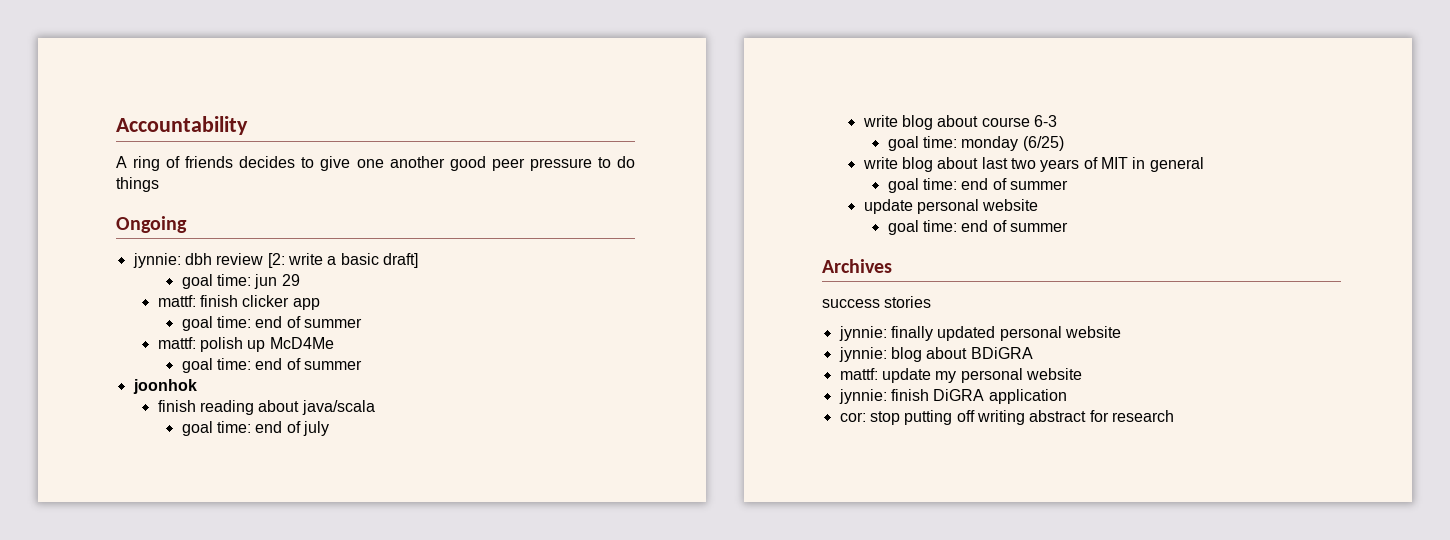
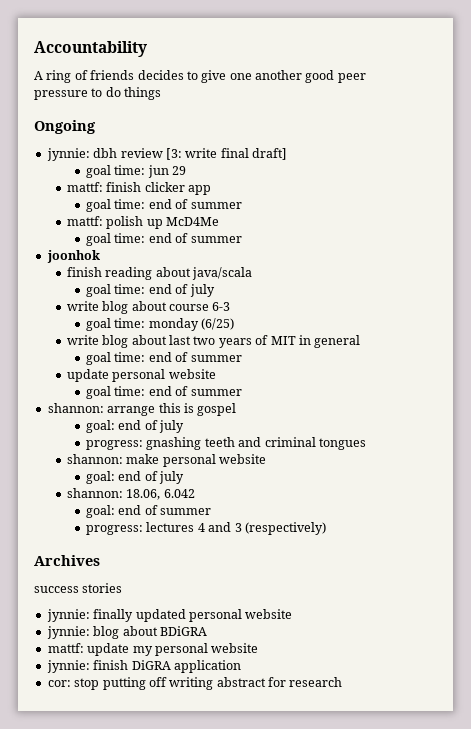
- jynnie: dbh review [2: write a basic draft]
+ jynnie: dbh review [3: write final draft]
+ shannon: arrange this is gospel
+ goal: end of july
+ progress: gnashing teeth and criminal tongues
+ shannon: make personal website
+ goal: end of july
+ shannon: 18.06, 6.042
+ goal: end of summer
+ progress: lectures 4 and 3 (respectively)

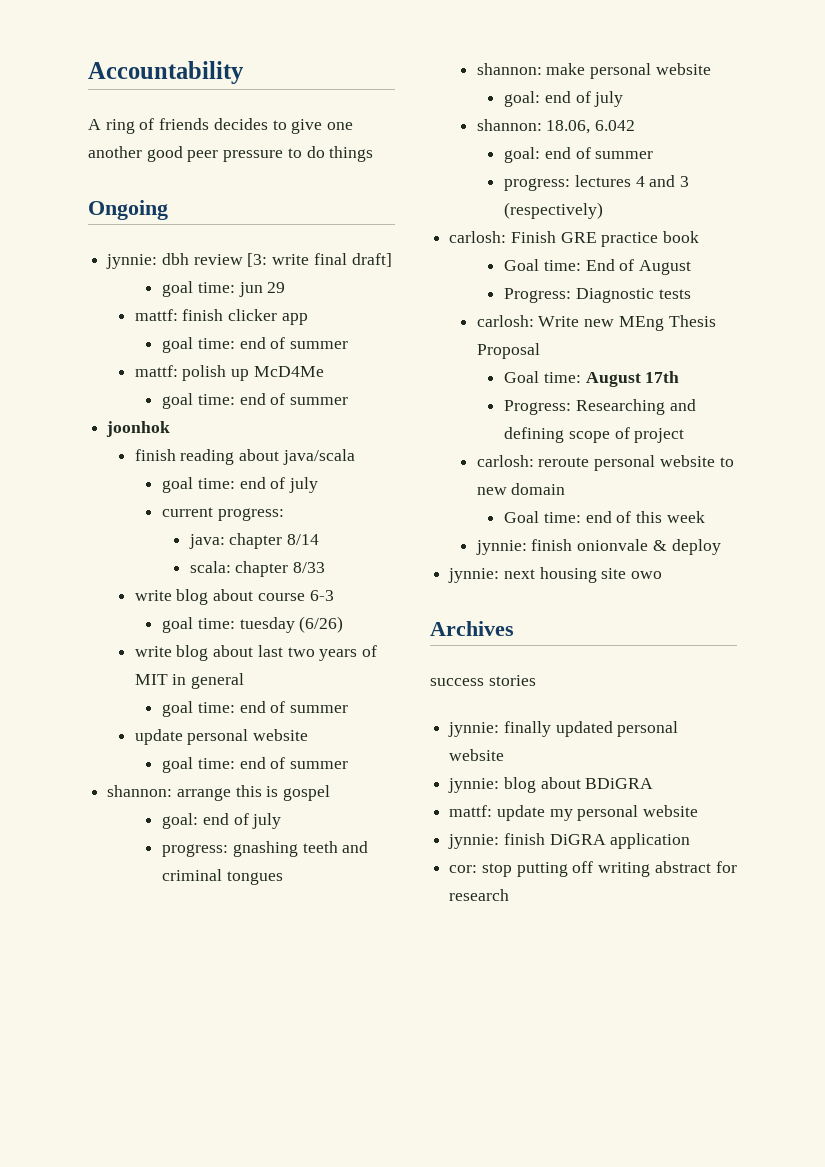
+ current progress:
+ java: chapter 8/14
+ scala: chapter 8/33
- goal time: monday (6/25)
+ goal time: tuesday (6/26)
+ carlosh: Finish GRE practice book
+ Goal time: End of August
+ Progress: Diagnostic tests
+ carlosh: Write new MEng Thesis Proposal
+ Goal time: August 17th
+ Progress: Researching and defining scope of project
+ carlosh: reroute personal website to new domain
+ Goal time: end of this week
+ jynnie: finish onionvale & deploy
+ jynnie: next housing site owo

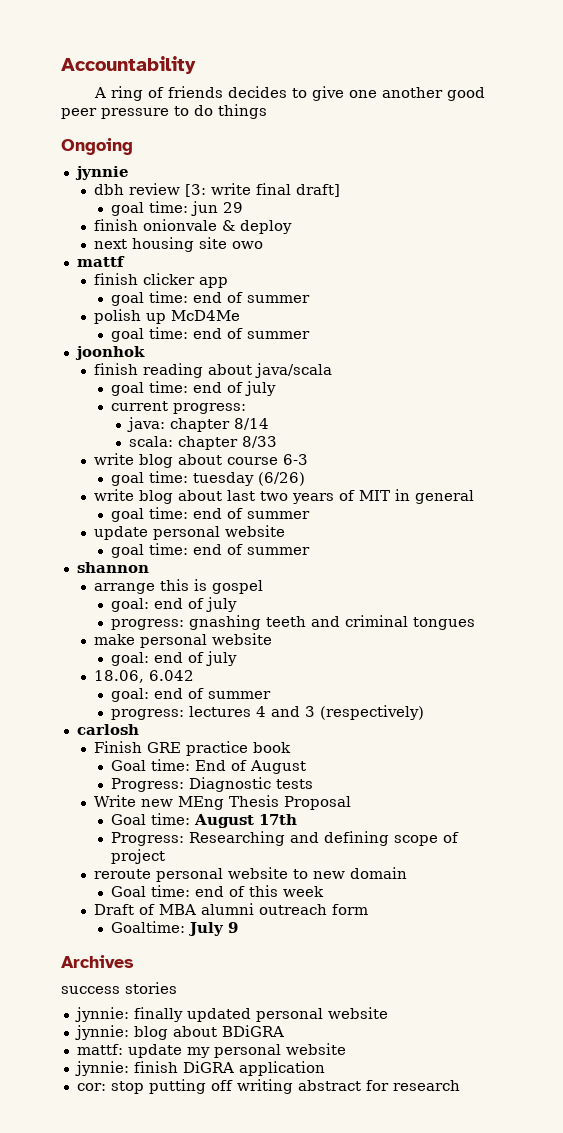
- jynnie: dbh review [3: write final draft]
+ jynnie
+ dbh review [3: write final draft]
- mattf: finish clicker app
+ finish onionvale & deploy
+ next housing site owo
+ mattf
+ finish clicker app
- mattf: polish up McD4Me
+ polish up McD4Me
- shannon: arrange this is gospel
+ shannon
+ arrange this is gospel
- shannon: make personal website
+ make personal website
- shannon: 18.06, 6.042
+ 18.06, 6.042
- carlosh: Finish GRE practice book
+ carlosh
+ Finish GRE practice book
- carlosh: Write new MEng Thesis Proposal
+ Write new MEng Thesis Proposal
- carlosh: reroute personal website to new domain
+ reroute personal website to new domain
- jynnie: finish onionvale & deploy
- jynnie: next housing site owo
+ Draft of MBA alumni outreach form
+ Goaltime: July 9

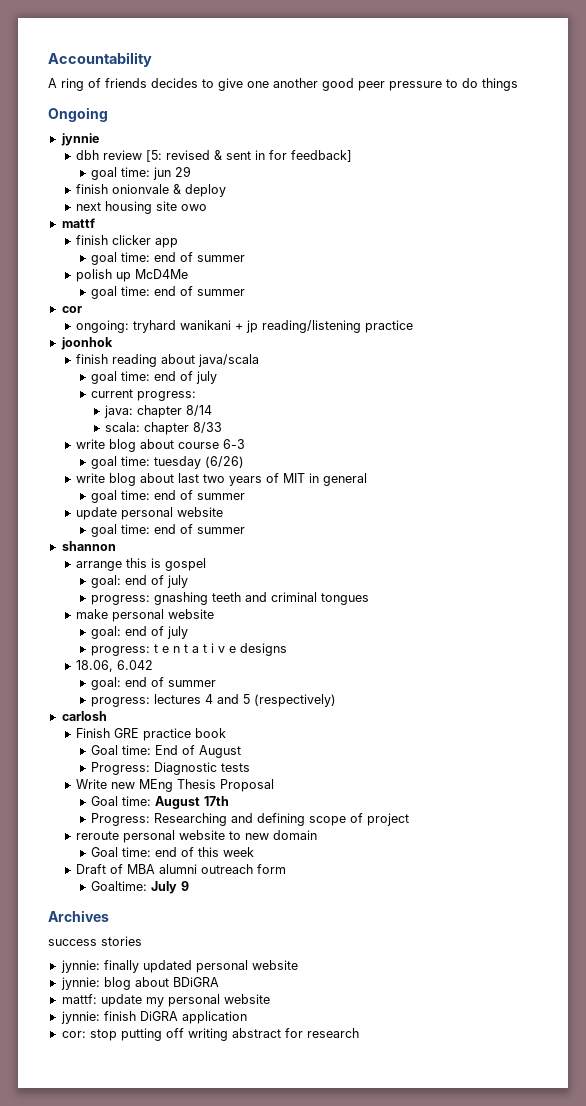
- dbh review [3: write final draft]
+ dbh review [5: revised & sent in for feedback]
+ cor
+ ongoing: tryhard wanikani + jp reading/listening practice
+ progress: t e n t a t i v e designs
- progress: lectures 4 and 3 (respectively)
+ progress: lectures 4 and 5 (respectively)

